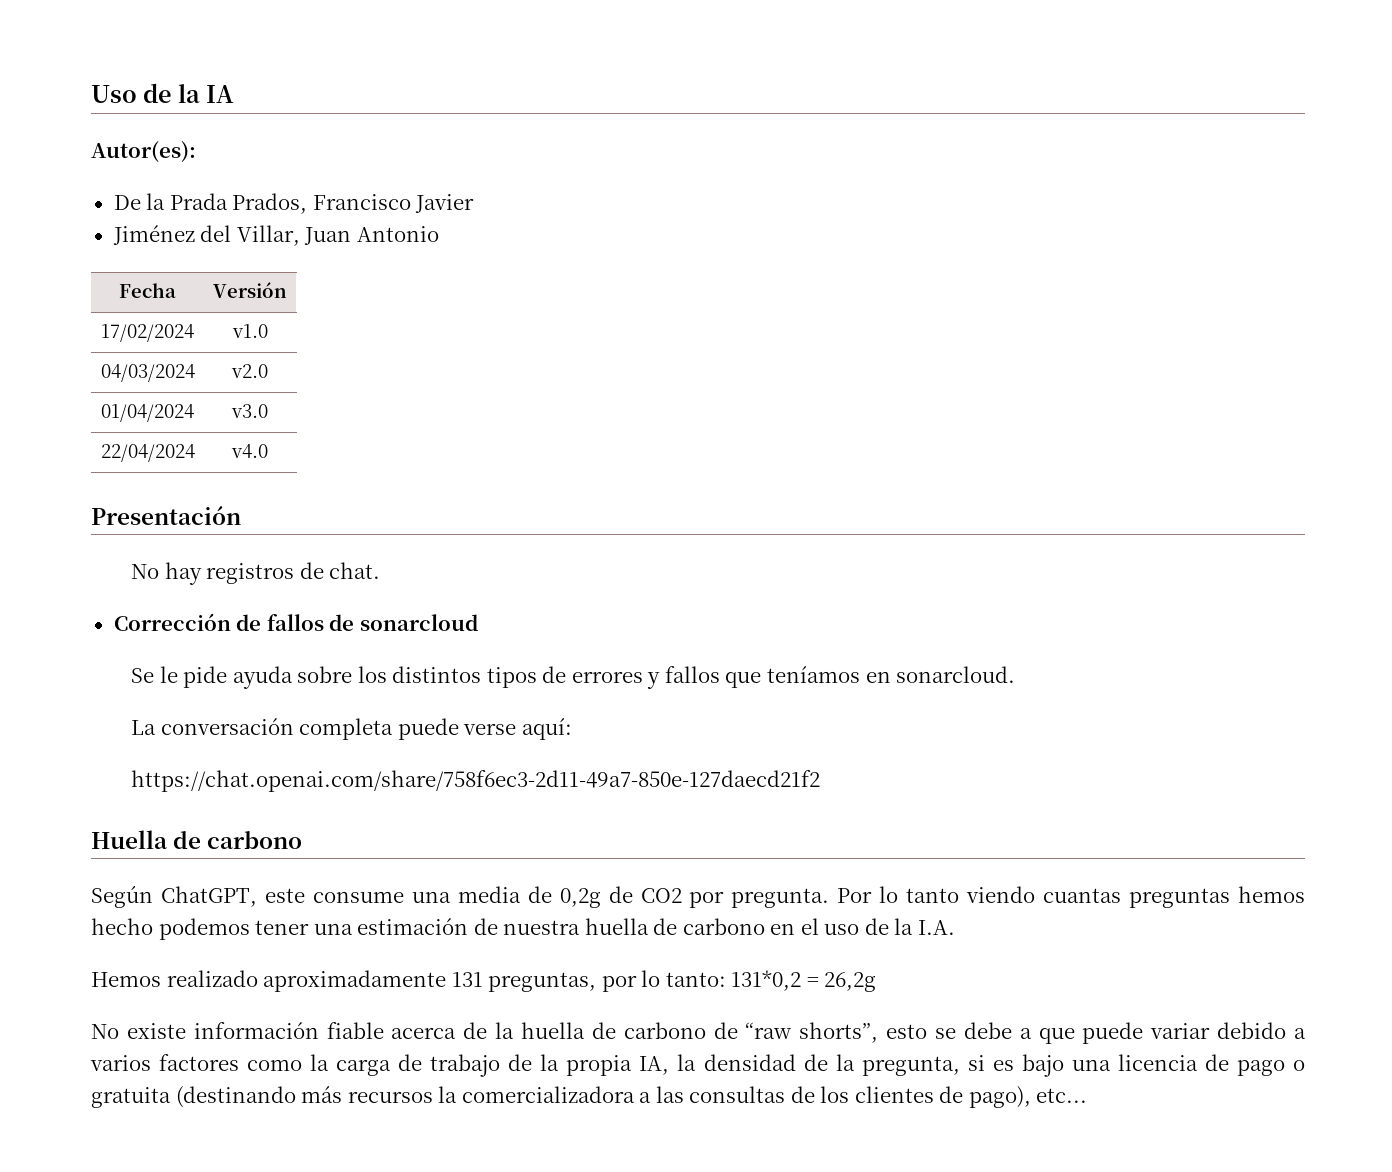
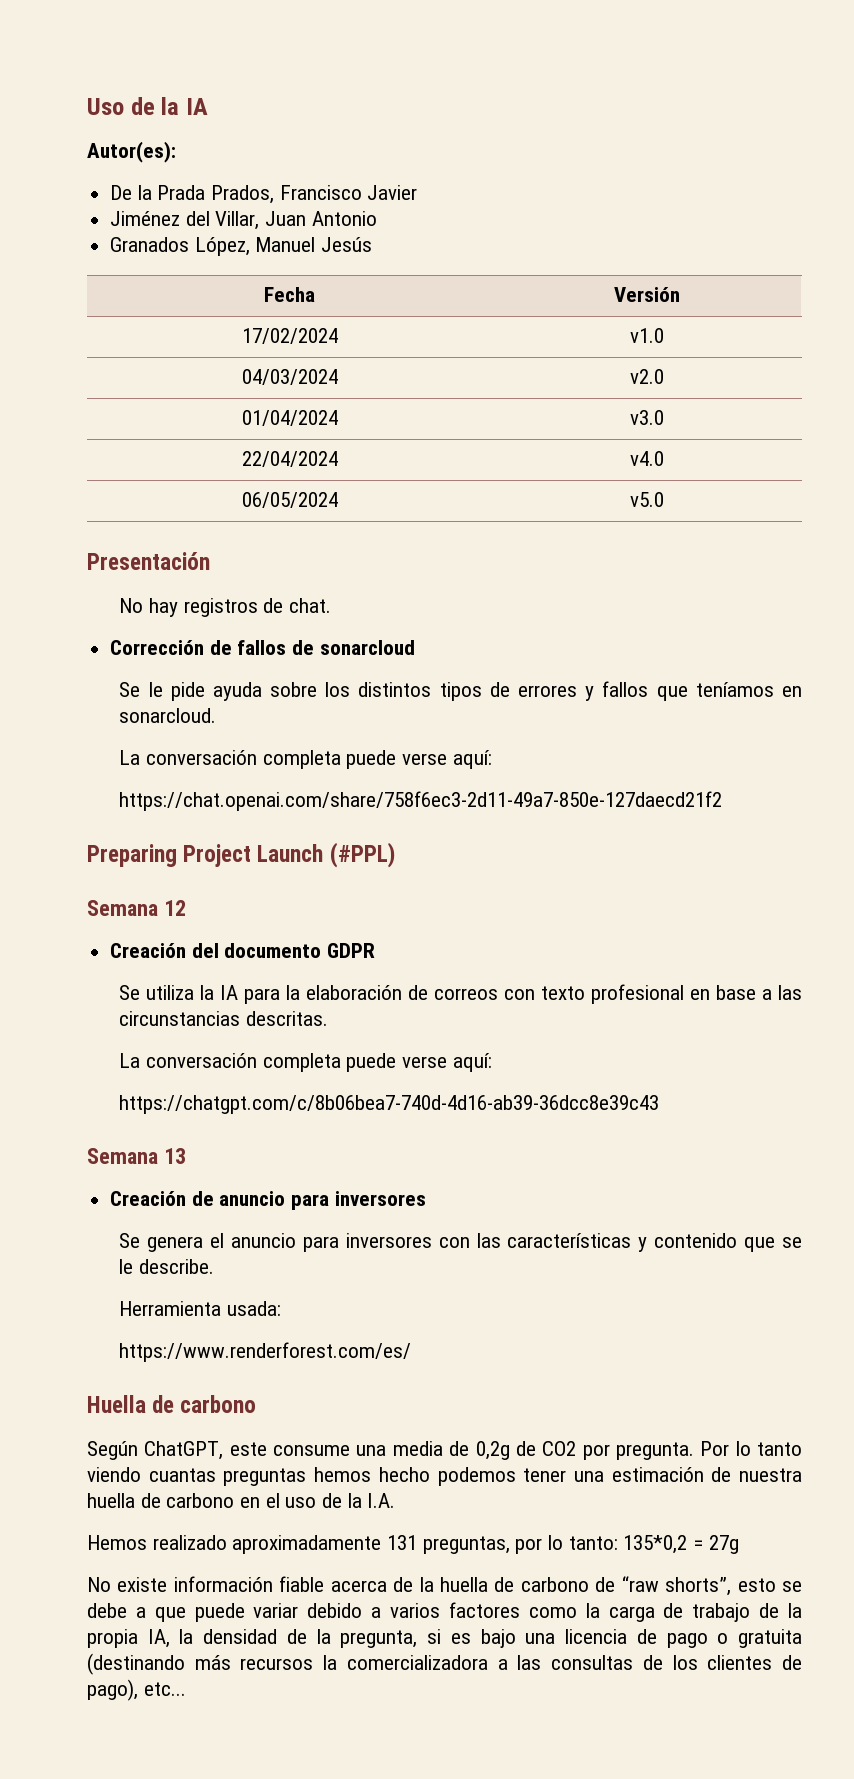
+ Granados López, Manuel Jesús
+ 06/05/2024 | v5.0
+ Preparing Project Launch (#PPL)
+ Semana 12
+ Creación del documento GDPR
+ Se utiliza la IA para la elaboración de correos con texto profesional en base a las circunstancias descritas.
+ La conversación completa puede verse aquí:
+ https://chatgpt.com/c/8b06bea7-740d-4d16-ab39-36dcc8e39c43
+ Semana 13
+ Creación de anuncio para inversores
+ Se genera el anuncio para inversores con las características y contenido que se le describe.
+ Herramienta usada:
+ https://www.renderforest.com/es/
- Hemos realizado aproximadamente 131 preguntas, por lo tanto: 131*0,2 = 26,2g
+ Hemos realizado aproximadamente 131 preguntas, por lo tanto: 135*0,2 = 27g

